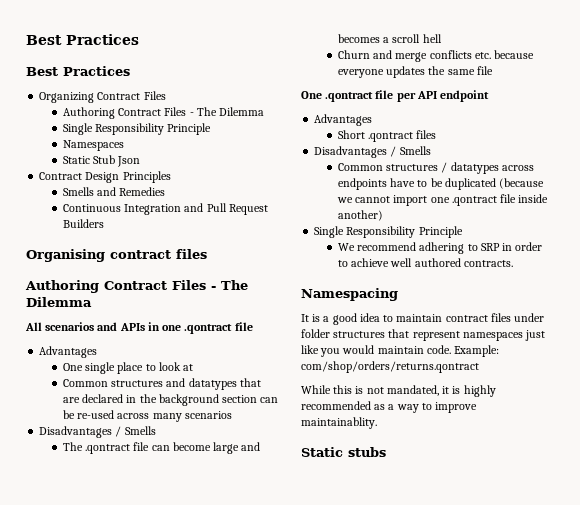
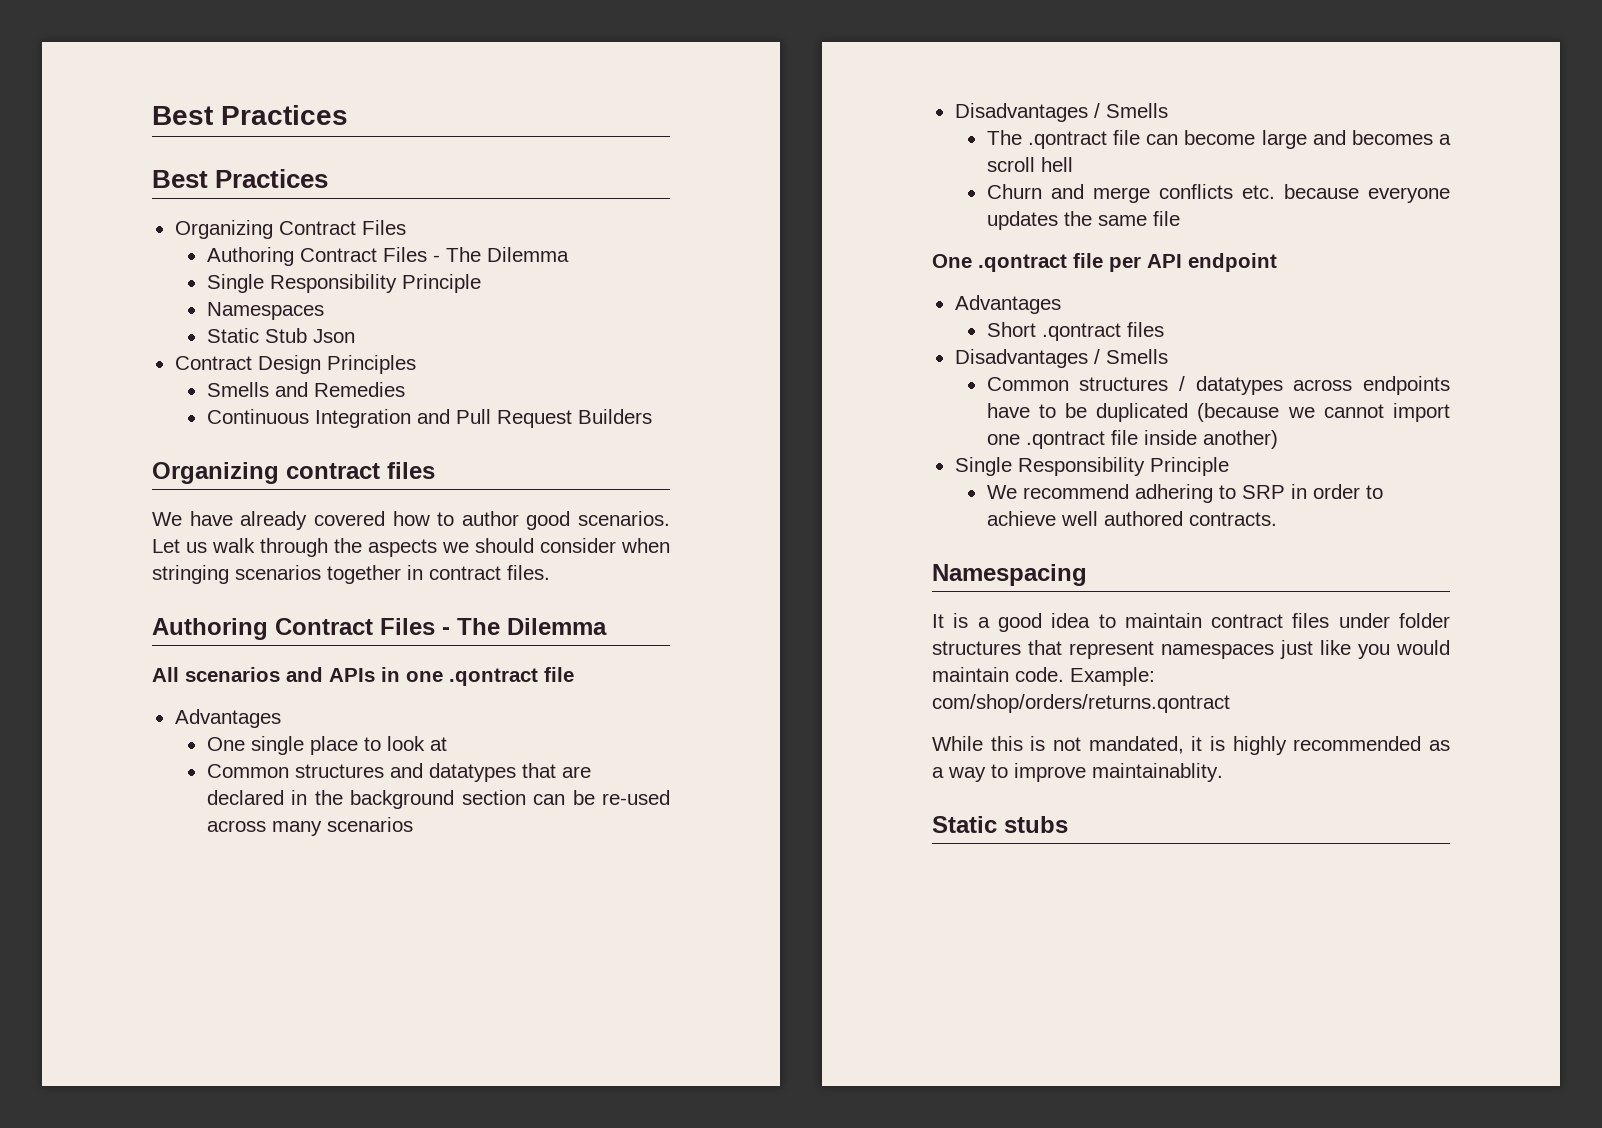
- Organising contract files
+ Organizing contract files
+ We have already covered how to author good scenarios. Let us walk through the aspects we should consider when stringing scenarios together in contract files.

